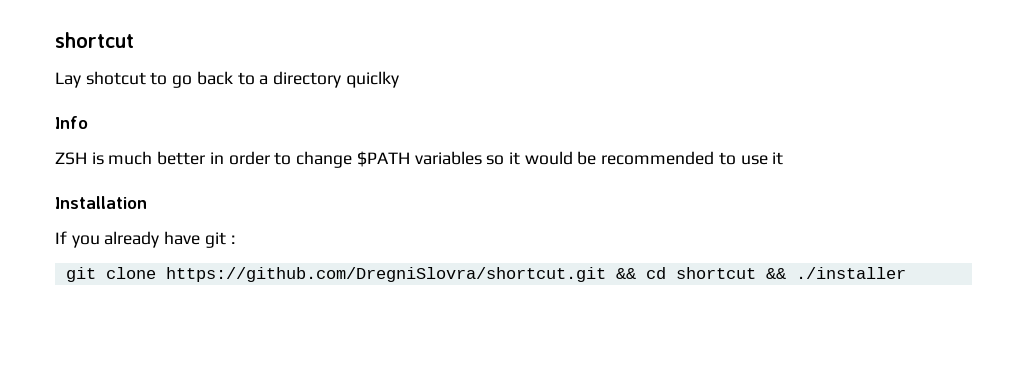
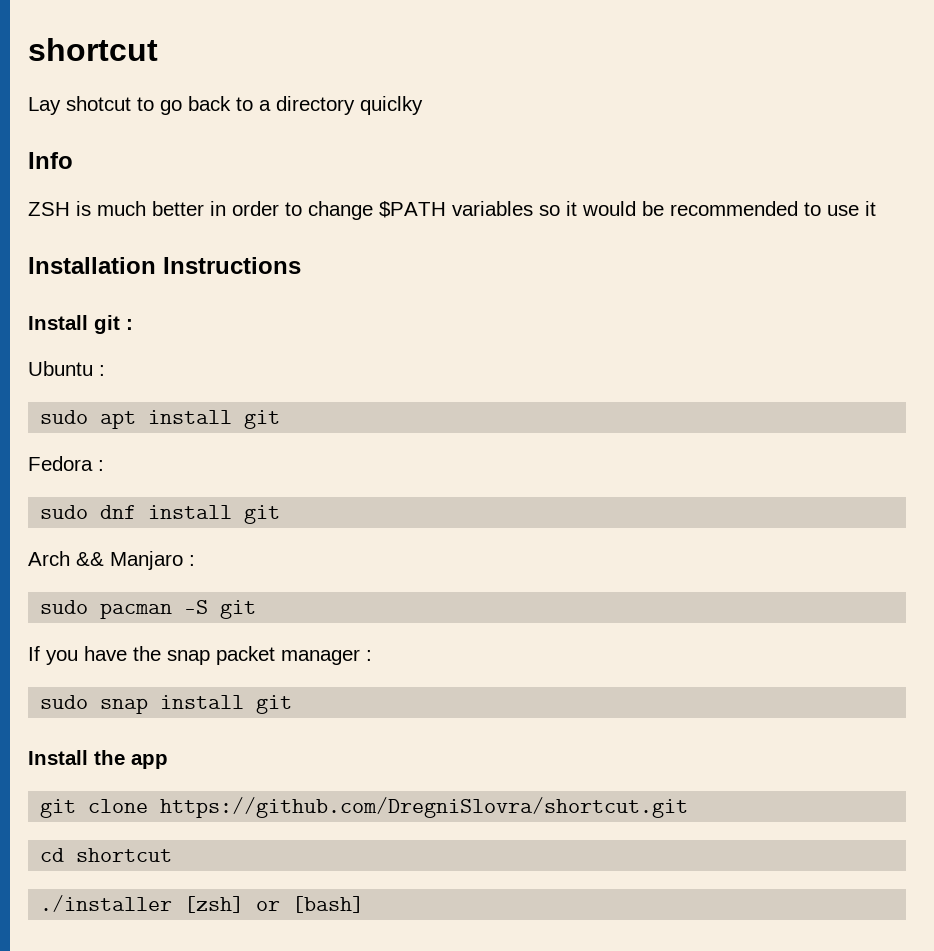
- Installation
- If you already have git :
+ Installation Instructions
+ Install git :
+ Ubuntu :
+ sudo apt install git
+ Fedora :
+ sudo dnf install git
+ Arch && Manjaro :
+ sudo pacman -S git
+ If you have the snap packet manager :
+ sudo snap install git
+ Install the app
- git clone https://github.com/DregniSlovra/shortcut.git && cd shortcut && ./installer
+ git clone https://github.com/DregniSlovra/shortcut.git
+ cd shortcut
+ ./installer [zsh] or [bash]

